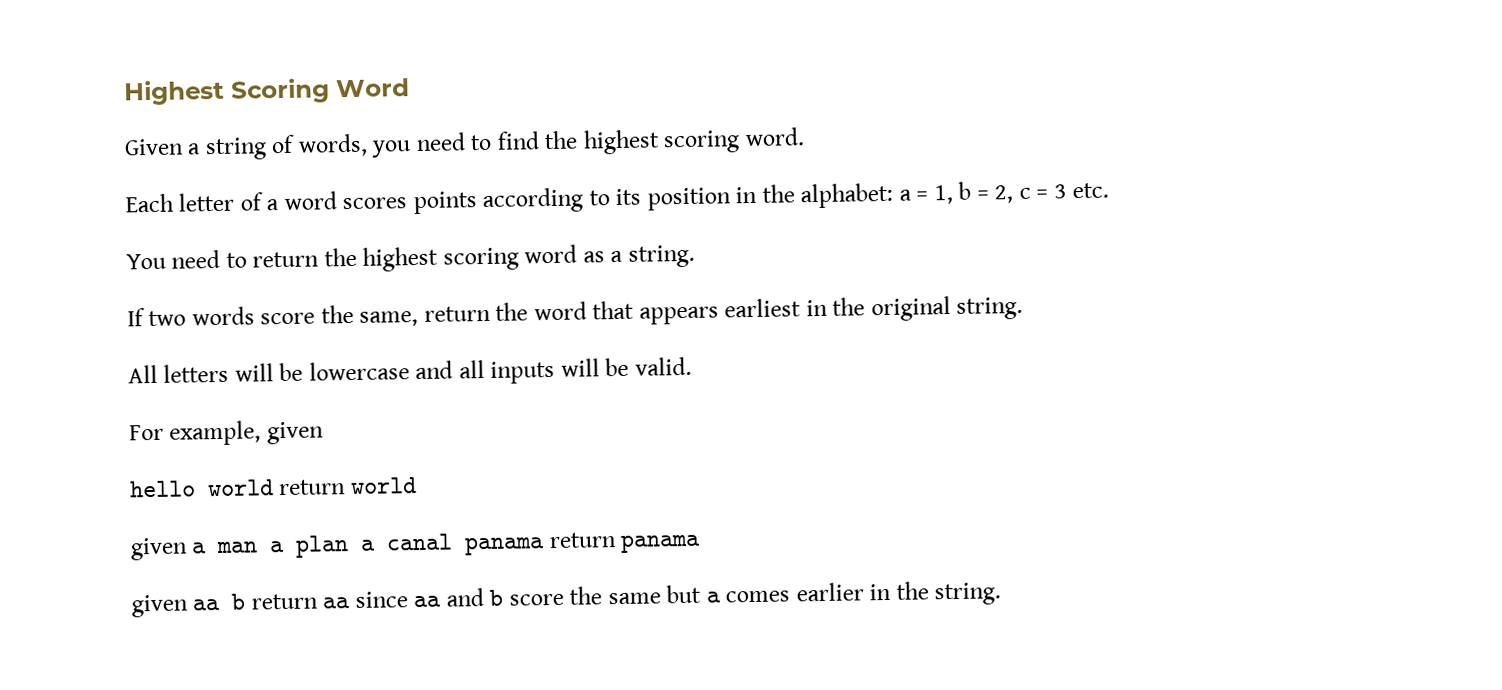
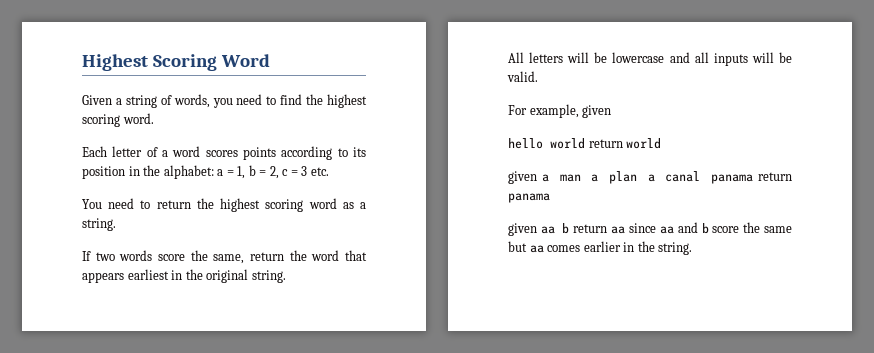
- given aa b return aa since aa and b score the same but a comes earlier in the string.
+ given aa b return aa since aa and b score the same but aa comes earlier in the string.

